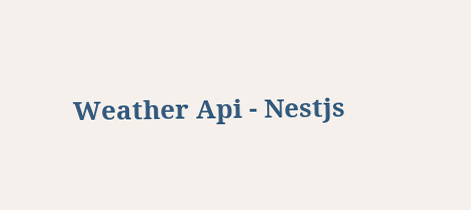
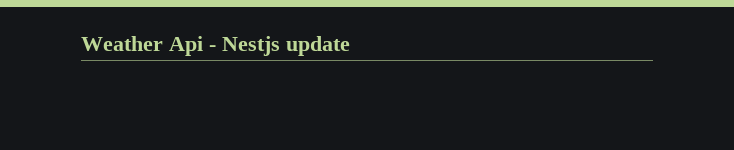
- Weather Api - Nestjs
+ Weather Api - Nestjs update

